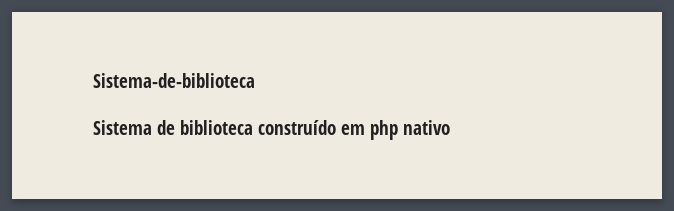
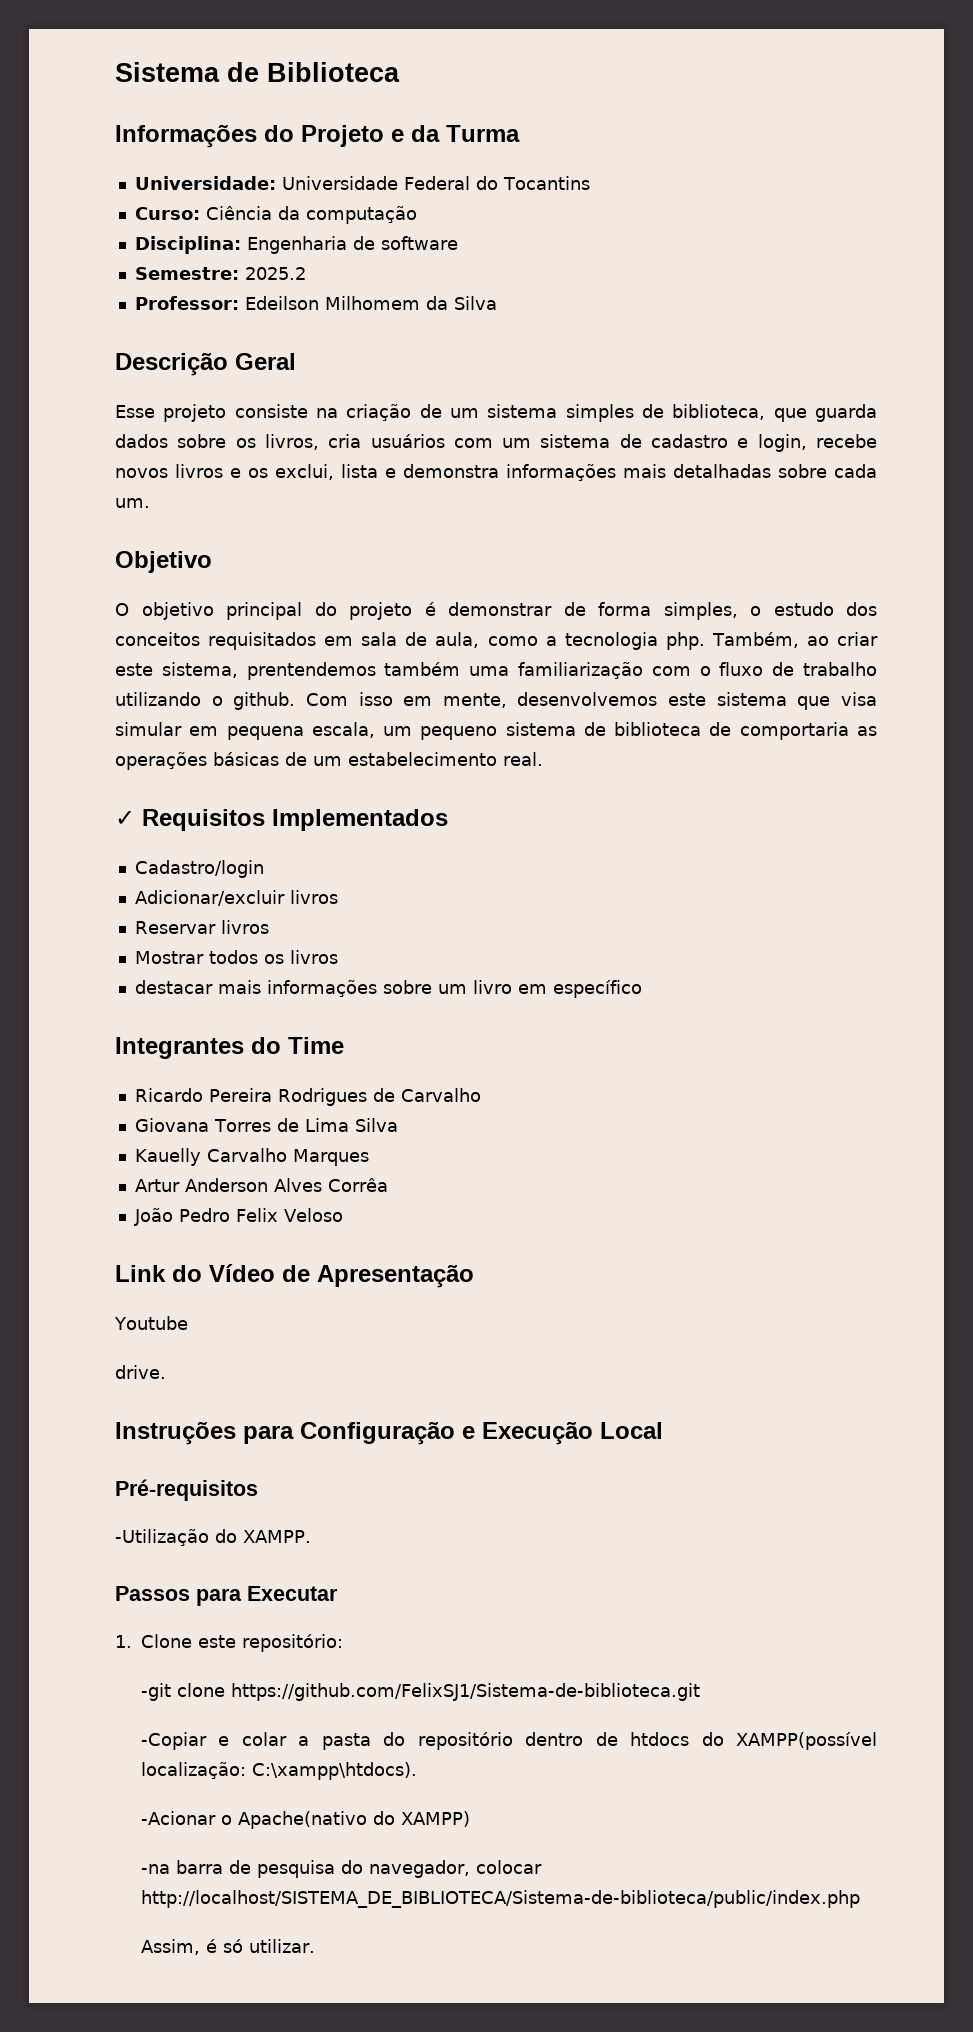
- Sistema-de-biblioteca
- Sistema de biblioteca construído em php nativo
+ Sistema de Biblioteca
+ Informações do Projeto e da Turma
+ Universidade: Universidade Federal do Tocantins
+ Curso: Ciência da computação
+ Disciplina: Engenharia de software
+ Semestre: 2025.2
+ Professor: Edeilson Milhomem da Silva
+ Descrição Geral
+ Esse projeto consiste na criação de um sistema simples de biblioteca, que guarda dados sobre os livros, cria usuários com um sistema de cadastro e login, recebe novos livros e os exclui, lista e demonstra informações mais detalhadas sobre cada um.
+ Objetivo
+ O objetivo principal do projeto é demonstrar de forma simples, o estudo dos conceitos requisitados em sala de aula, como a tecnologia php. Também, ao criar este sistema, prentendemos também uma familiarização com o fluxo de trabalho utilizando o github. Com isso em mente, desenvolvemos este sistema que visa simular em pequena escala, um pequeno sistema de biblioteca de comportaria as operações básicas de um estabelecimento real.
+ ✓ Requisitos Implementados
+ Cadastro/login
+ Adicionar/excluir livros
+ Reservar livros
+ Mostrar todos os livros
+ destacar mais informações sobre um livro em específico
+ Integrantes do Time
+ Ricardo Pereira Rodrigues de Carvalho
+ Giovana Torres de Lima Silva
+ Kauelly Carvalho Marques
+ Artur Anderson Alves Corrêa
+ João Pedro Felix Veloso
+ Link do Vídeo de Apresentação
+ Youtube
+ drive.
+ Instruções para Configuração e Execução Local
+ Pré-requisitos
+ -Utilização do XAMPP.
+ Passos para Executar
+ 1. Clone este repositório:
+ -git clone https://github.com/FelixSJ1/Sistema-de-biblioteca.git
+ -Copiar e colar a pasta do repositório dentro de htdocs do XAMPP(possível localização: C:\xampp\htdocs).
+ -Acionar o Apache(nativo do XAMPP)
+ -na barra de pesquisa do navegador, colocar http://localhost/SISTEMA_DE_BIBLIOTECA/Sistema-de-biblioteca/public/index.php
+ Assim, é só utilizar.

